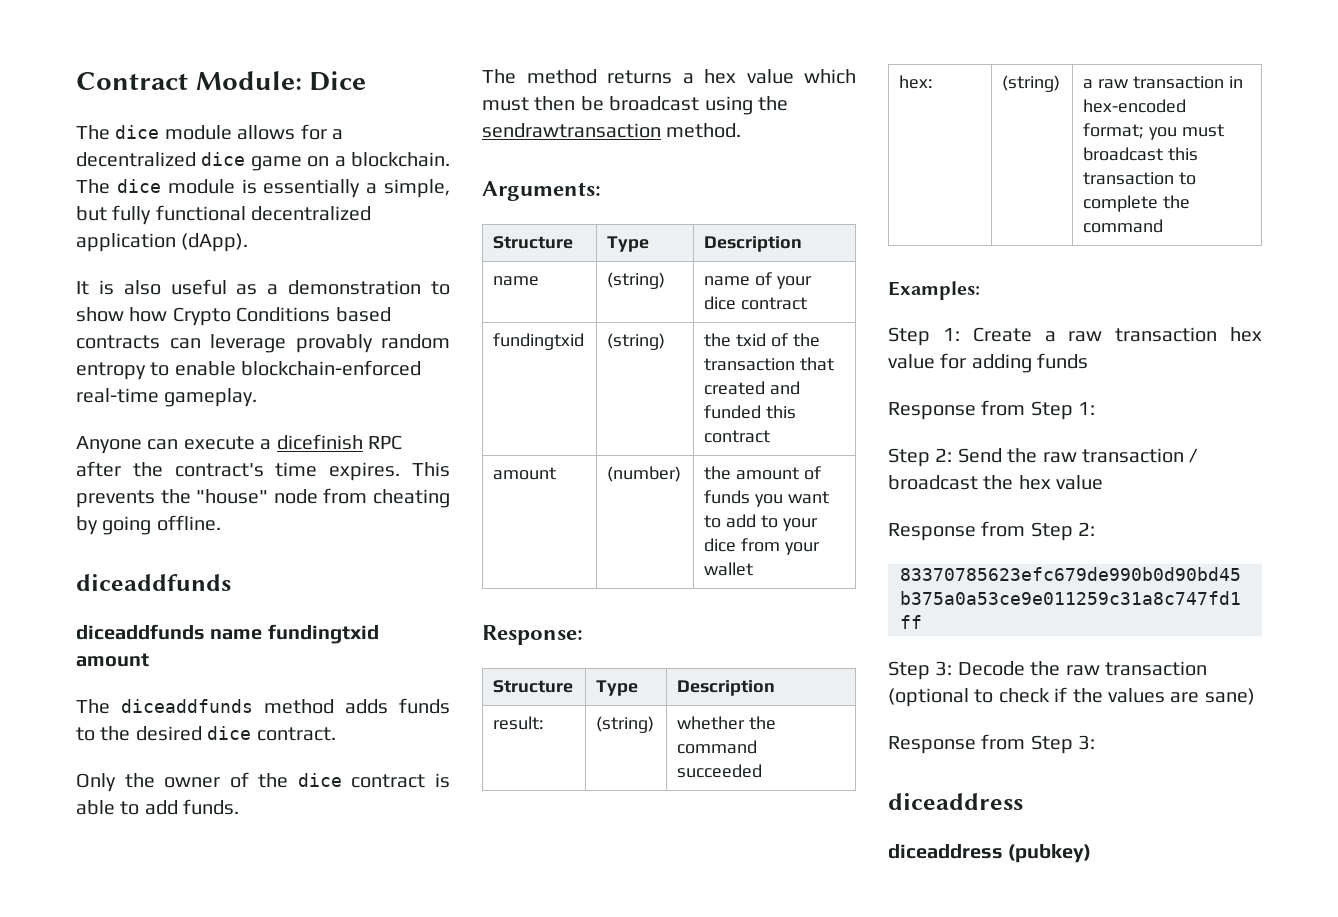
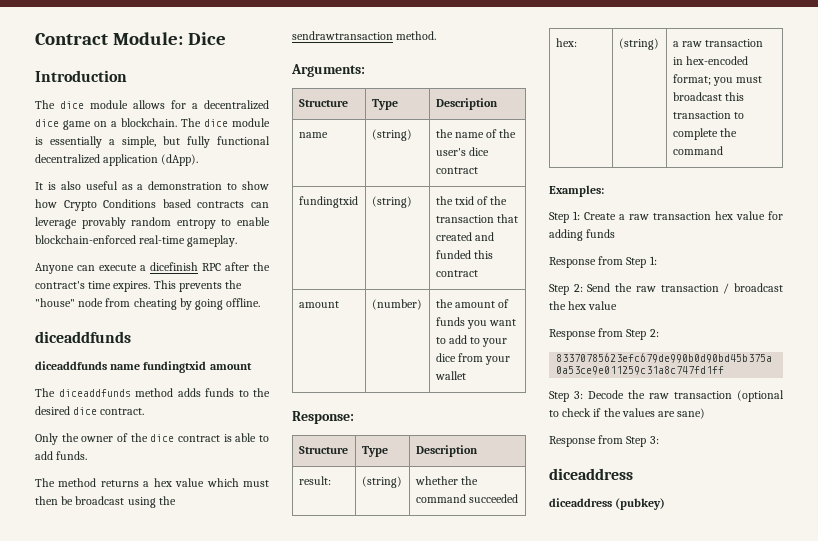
+ Introduction
- name | (string) | name of your dice contract
+ name | (string) | the name of the user's dice contract

